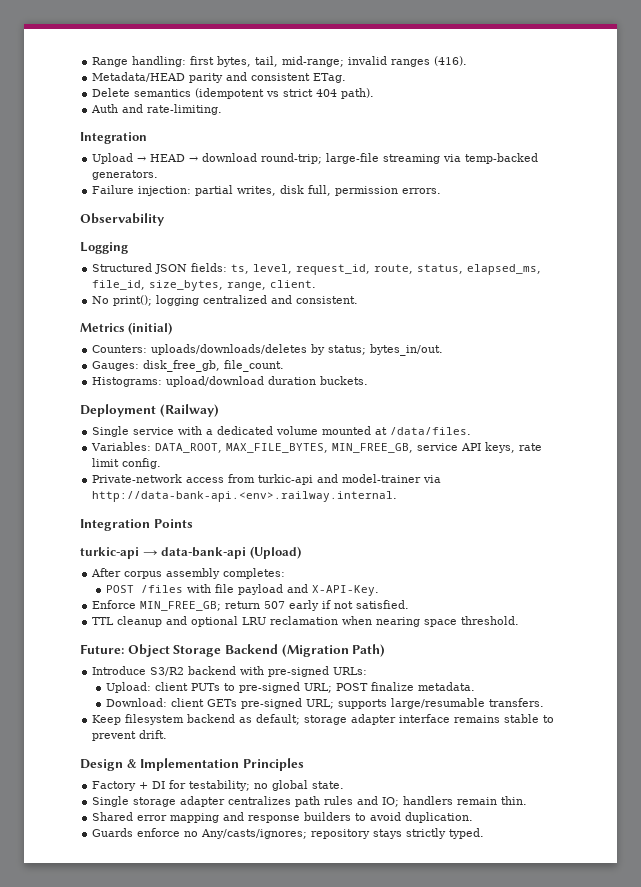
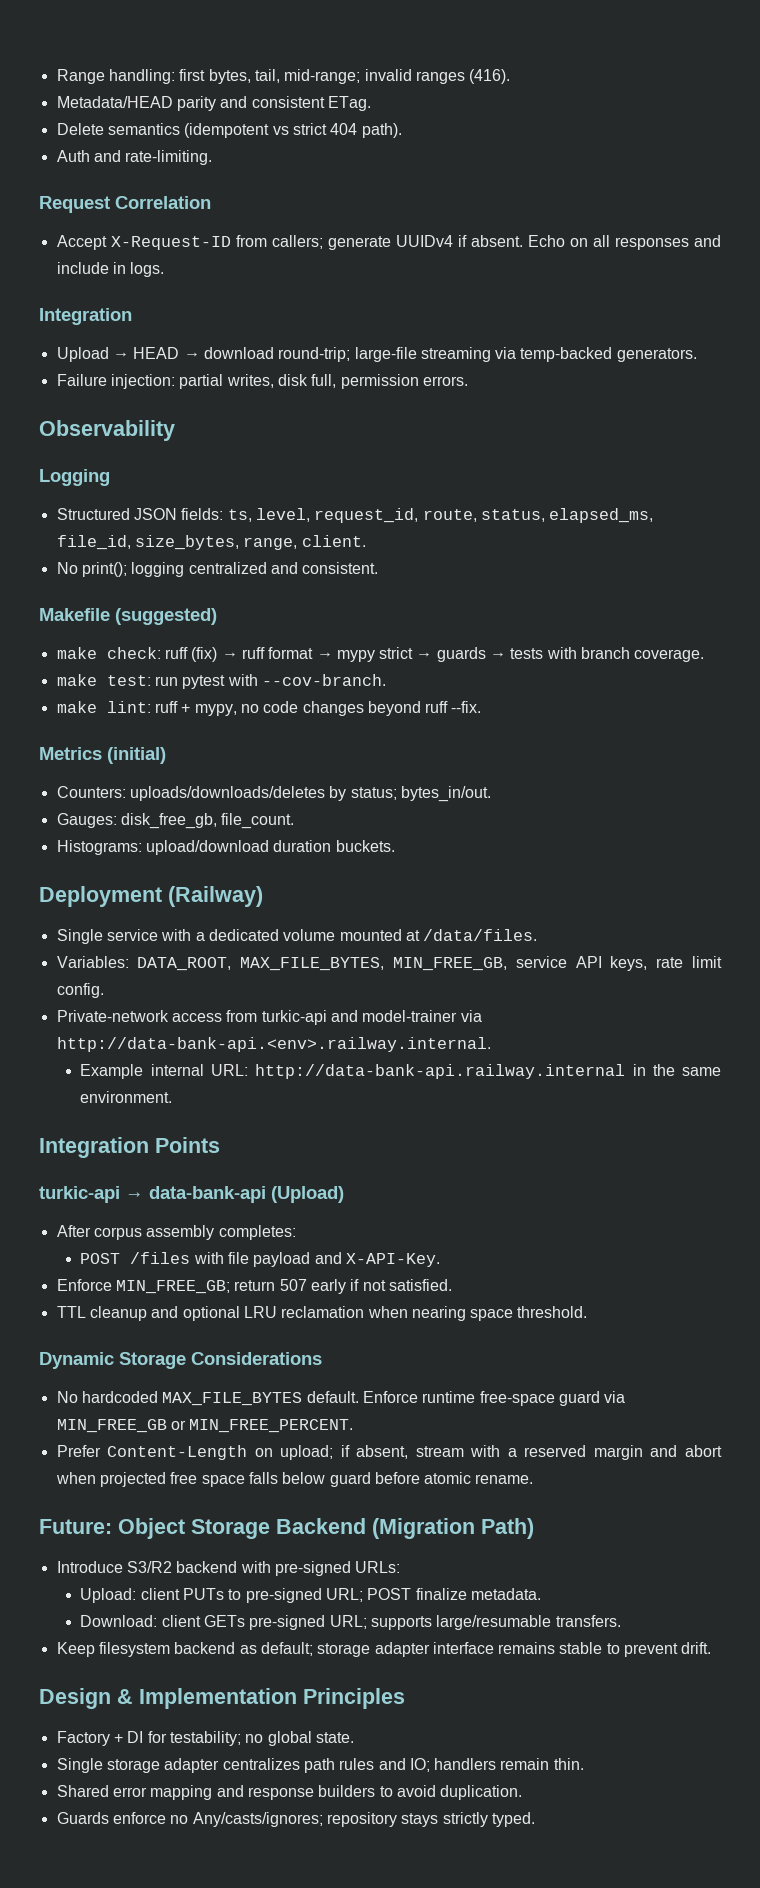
+ Request Correlation
+ Accept X-Request-ID from callers; generate UUIDv4 if absent. Echo on all responses and include in logs.
+ Makefile (suggested)
+ make check: ruff (fix) → ruff format → mypy strict → guards → tests with branch coverage.
+ make test: run pytest with --cov-branch.
+ make lint: ruff + mypy, no code changes beyond ruff --fix.
+ Example internal URL: http://data-bank-api.railway.internal in the same environment.
+ Dynamic Storage Considerations
+ No hardcoded MAX_FILE_BYTES default. Enforce runtime free-space guard via MIN_FREE_GB or MIN_FREE_PERCENT.
+ Prefer Content-Length on upload; if absent, stream with a reserved margin and abort when projected free space falls below guard before atomic rename.

